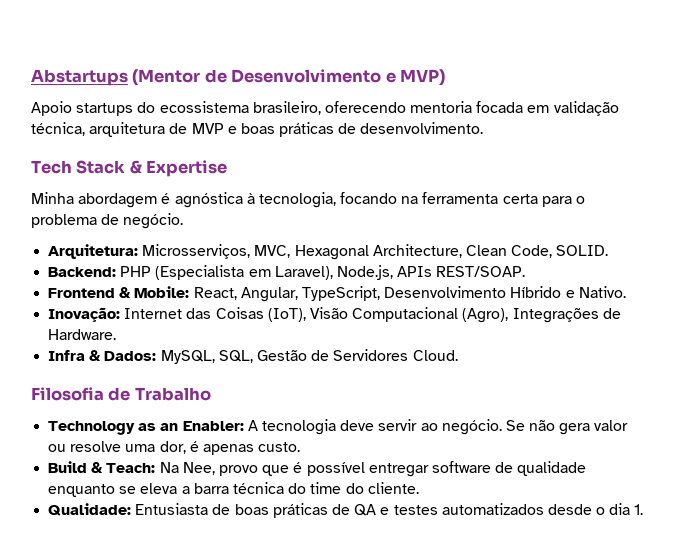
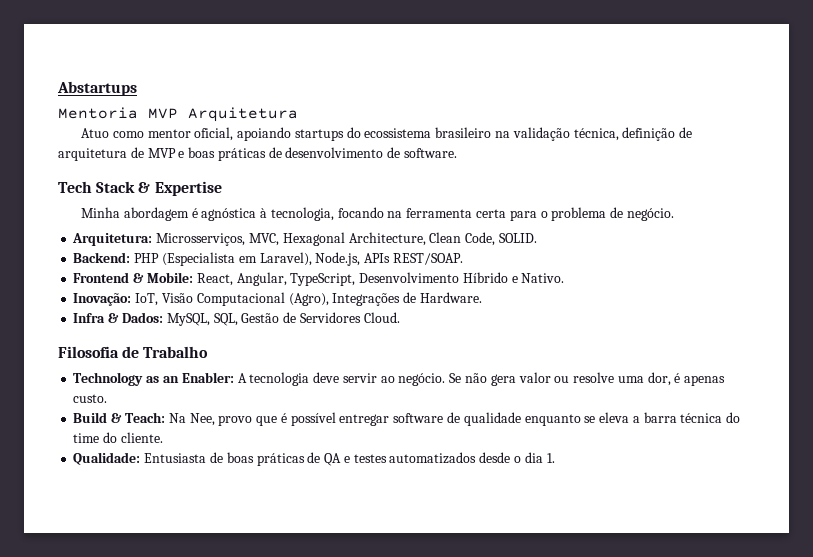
- Abstartups (Mentor de Desenvolvimento e MVP)
- Apoio startups do ecossistema brasileiro, oferecendo mentoria focada em validação técnica, arquitetura de MVP e boas práticas de desenvolvimento.
+ Abstartups
+ Mentoria MVP Arquitetura
+ Atuo como mentor oficial, apoiando startups do ecossistema brasileiro na validação técnica, definição de arquitetura de MVP e boas práticas de desenvolvimento de software.
- Inovação: Internet das Coisas (IoT), Visão Computacional (Agro), Integrações de Hardware.
+ Inovação: IoT, Visão Computacional (Agro), Integrações de Hardware.

